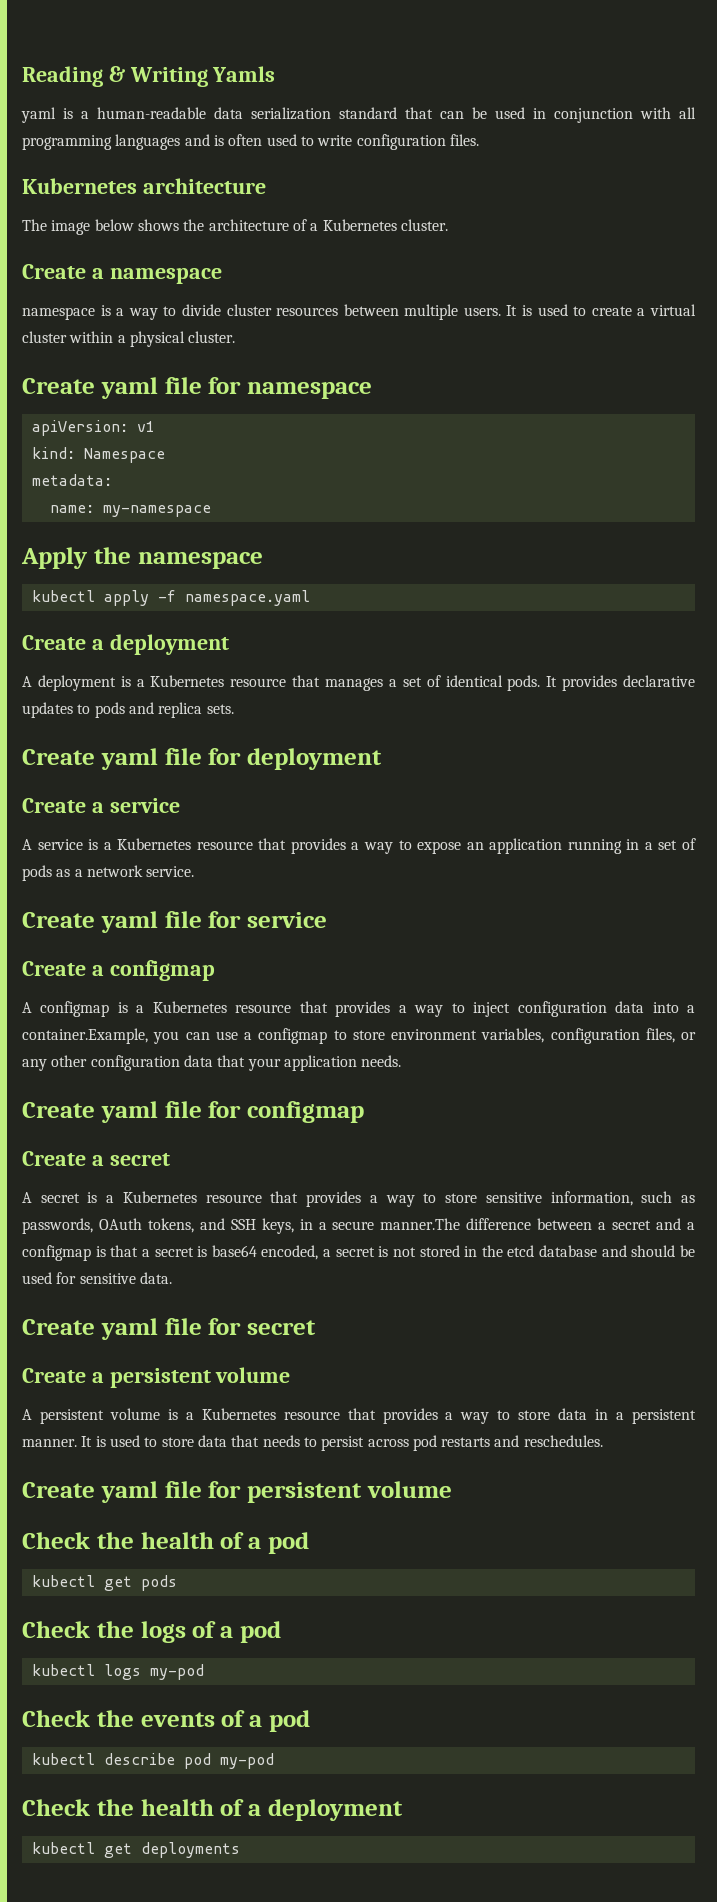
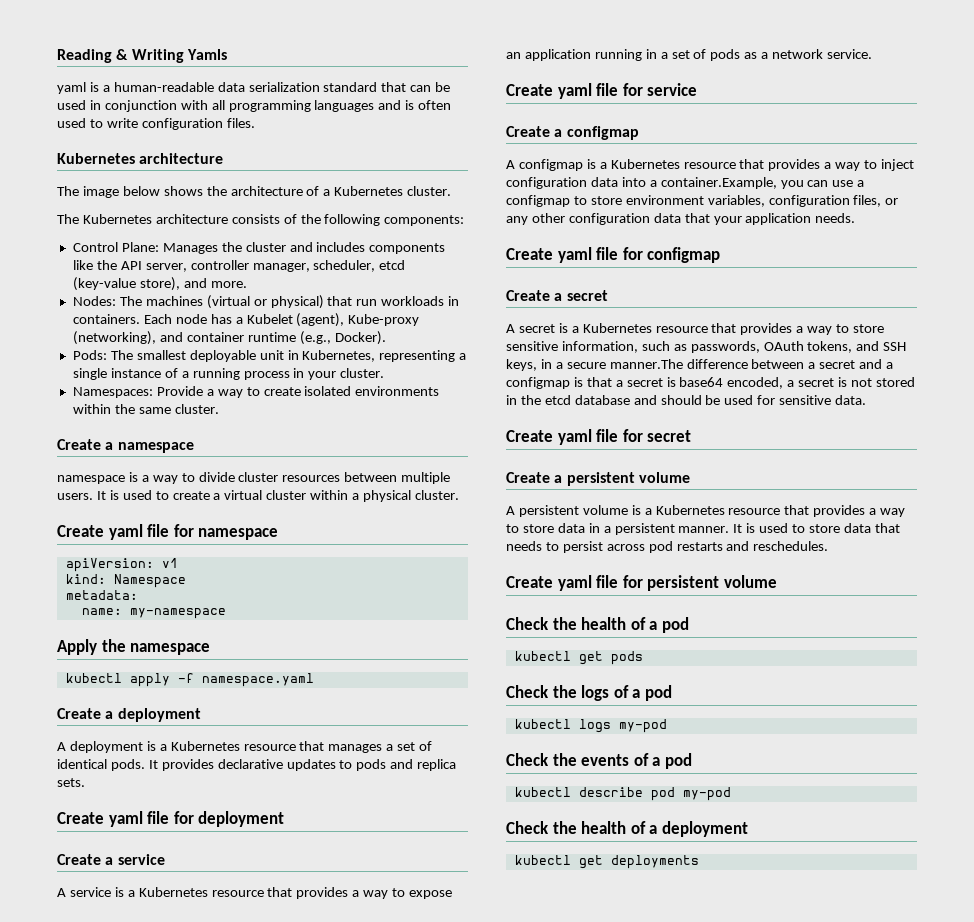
+ The Kubernetes architecture consists of the following components:
+ Control Plane: Manages the cluster and includes components like the API server, controller manager, scheduler, etcd (key-value store), and more.
+ Nodes: The machines (virtual or physical) that run workloads in containers. Each node has a Kubelet (agent), Kube-proxy (networking), and container runtime (e.g., Docker).
+ Pods: The smallest deployable unit in Kubernetes, representing a single instance of a running process in your cluster.
+ Namespaces: Provide a way to create isolated environments within the same cluster.

